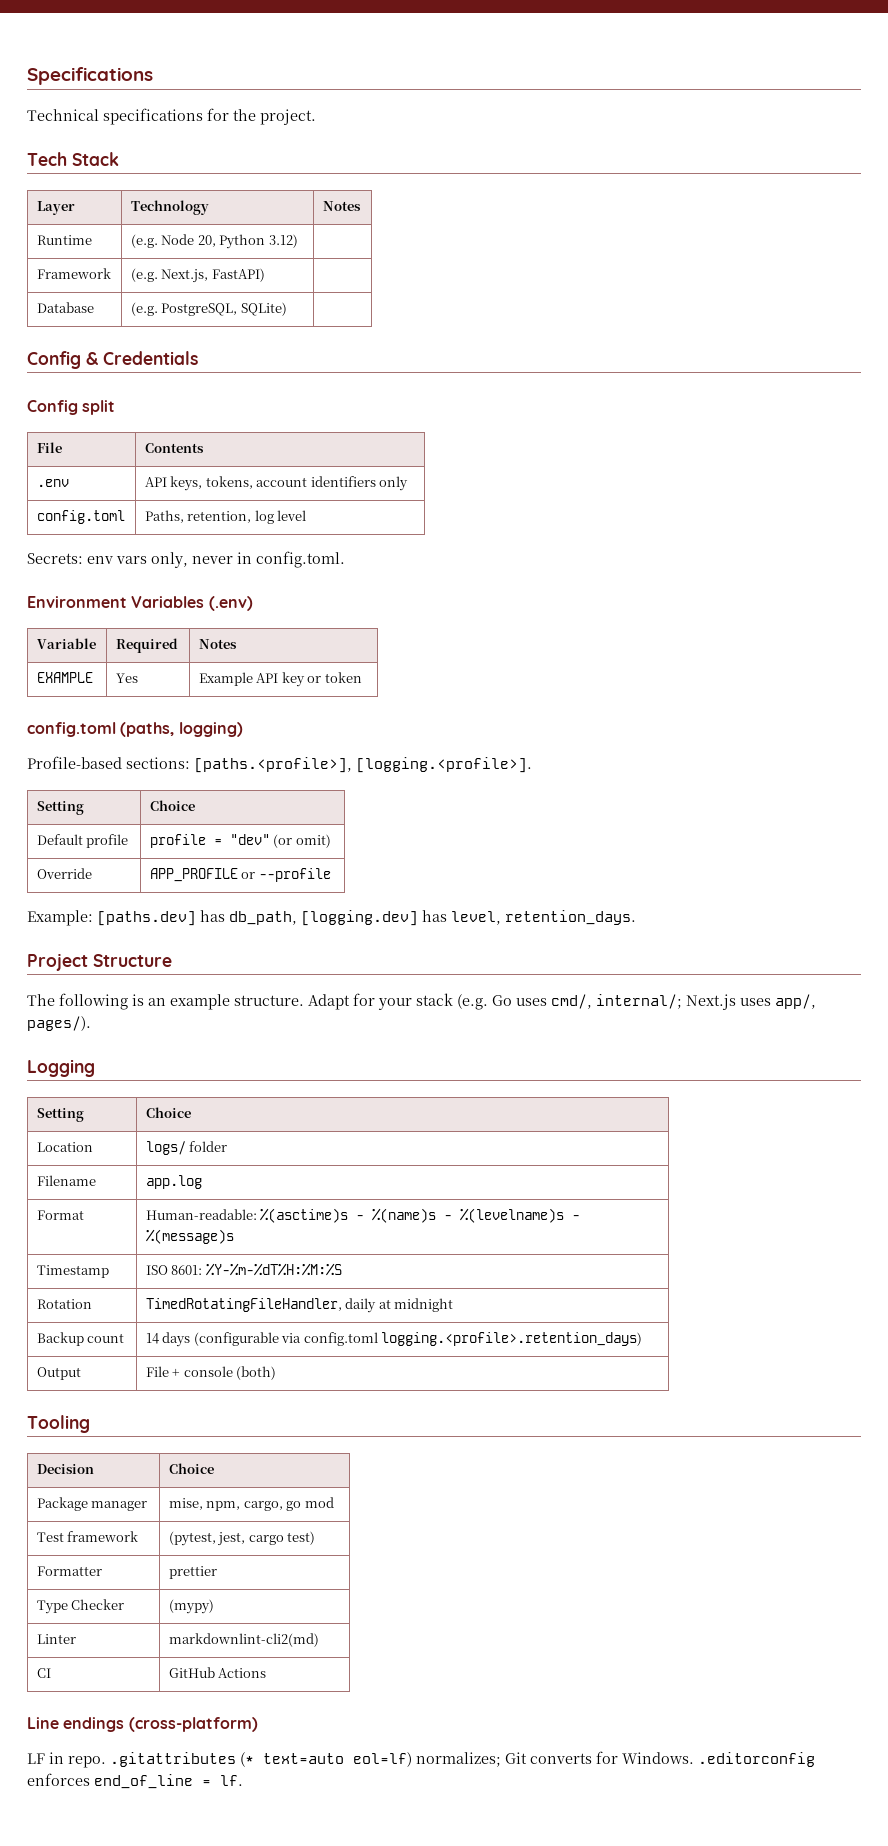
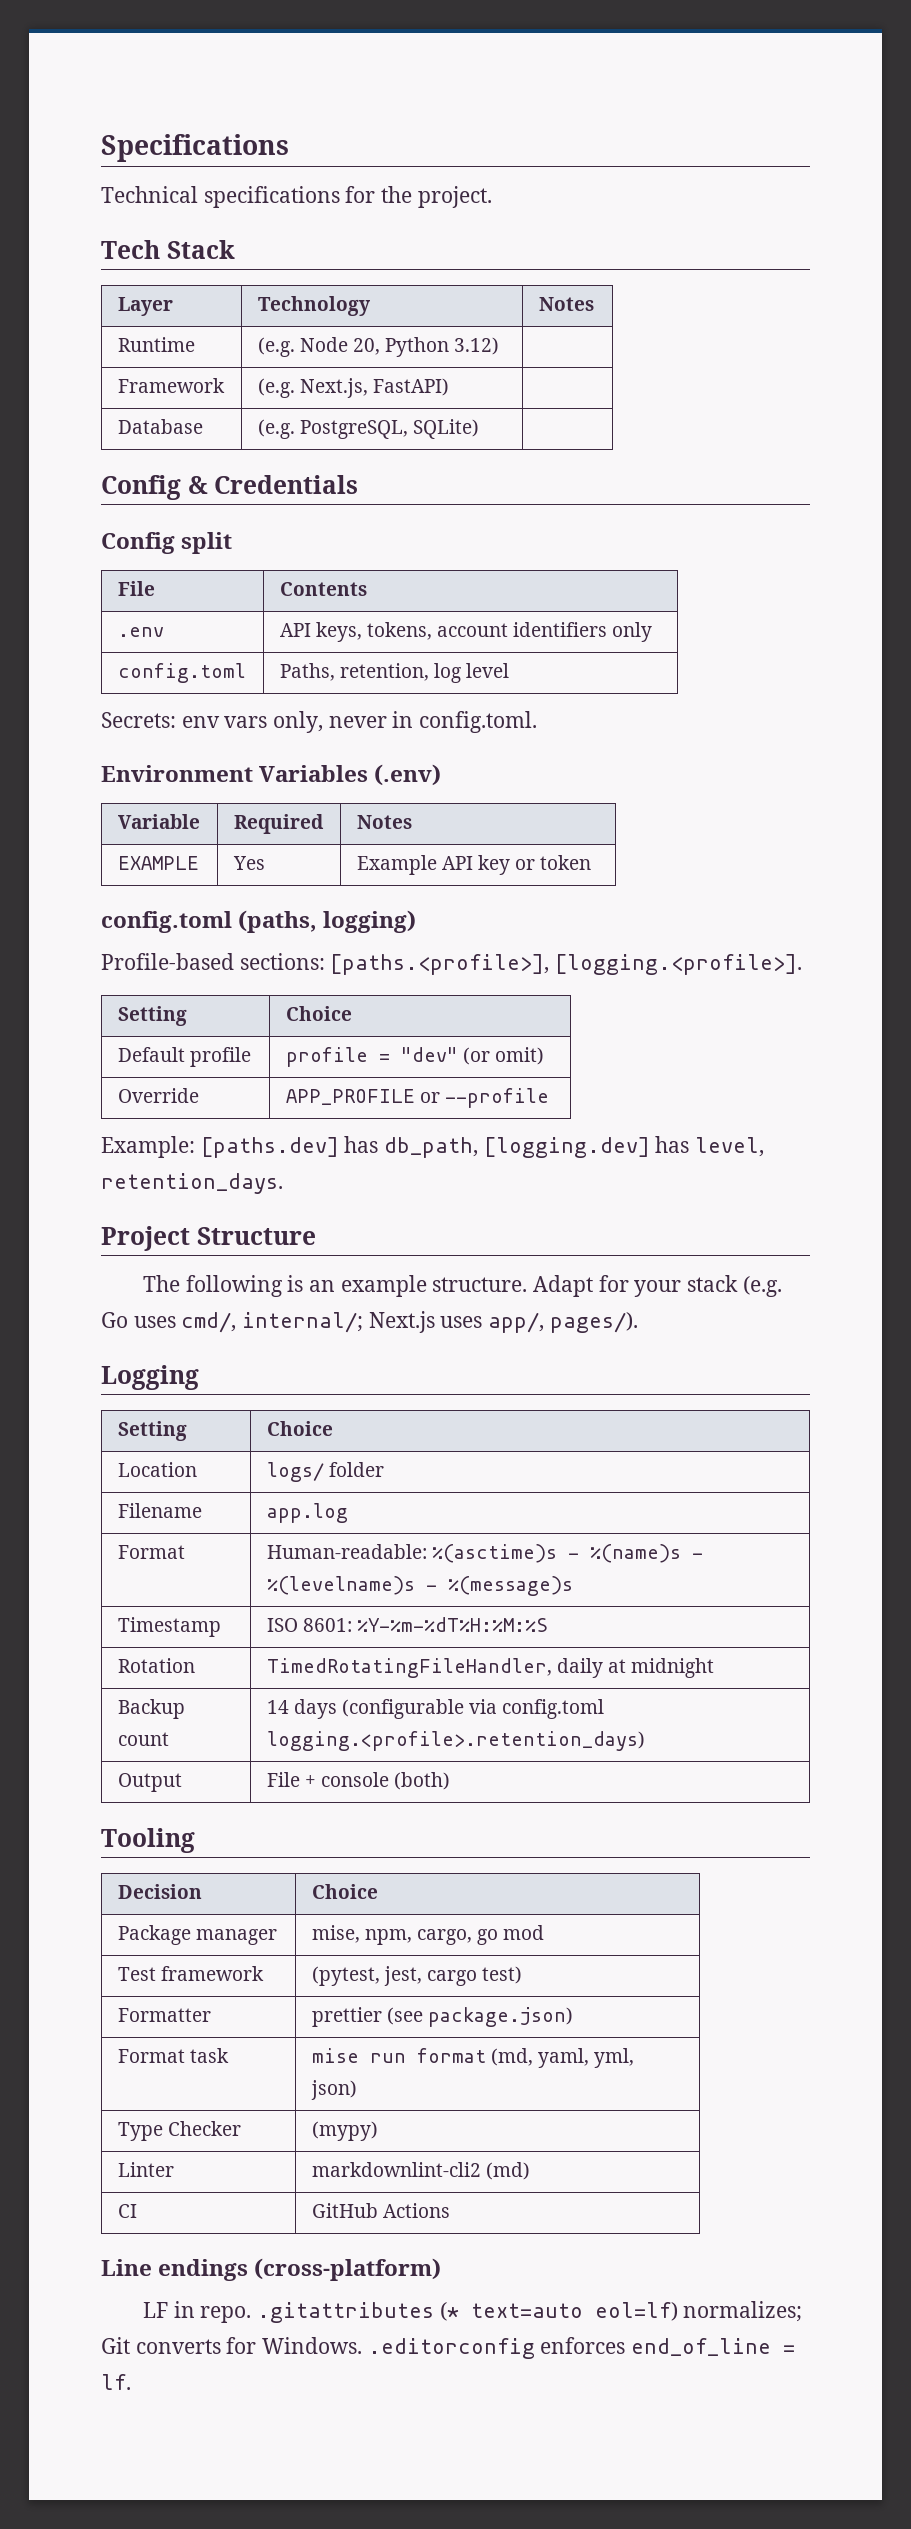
- Formatter | prettier
+ Formatter | prettier (see package.json)
+ Format task | mise run format (md, yaml, yml, json)
- Linter | markdownlint-cli2(md)
+ Linter | markdownlint-cli2 (md)

